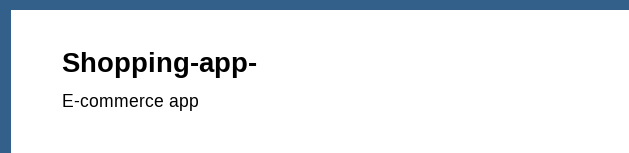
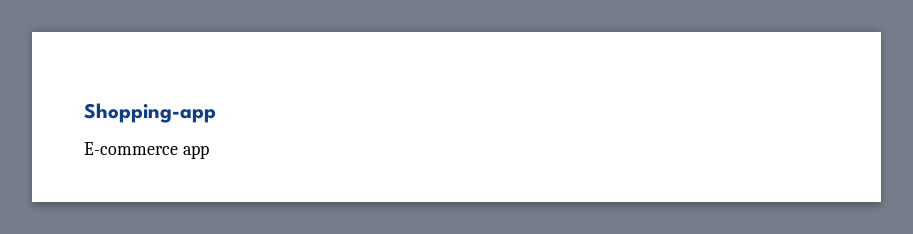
- Shopping-app-
+ Shopping-app

